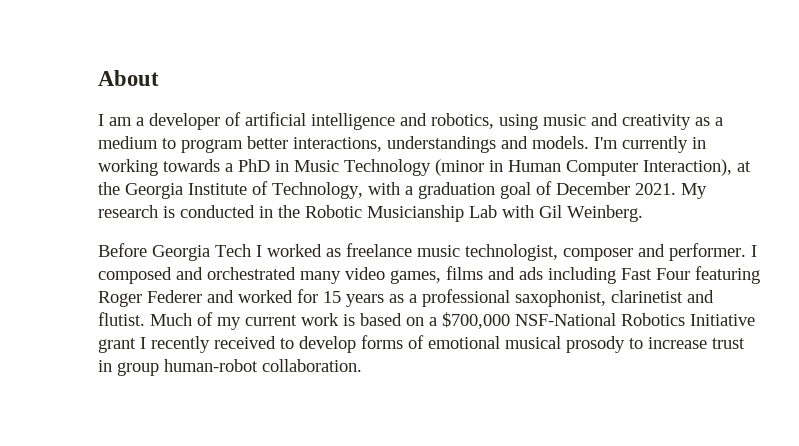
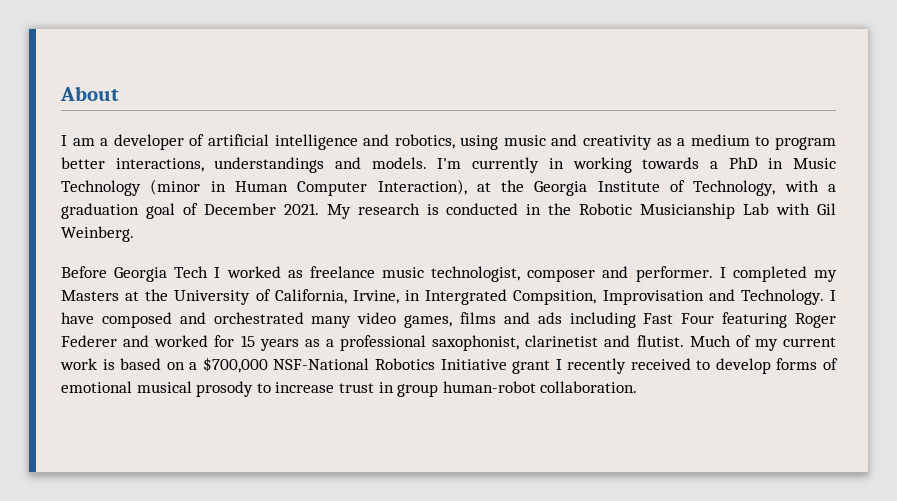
- I composed and orchestrated many video games, films and ads including Fast Four featuring Roger Federer and worked for 15 years as a professional saxophonist, clarinetist and flutist.
+ I completed my Masters at the University of California, Irvine, in Intergrated Compsition, Improvisation and Technology. I have composed and orchestrated many video games, films and ads including Fast Four featuring Roger Federer and worked for 15 years as a professional saxophonist, clarinetist and flutist.

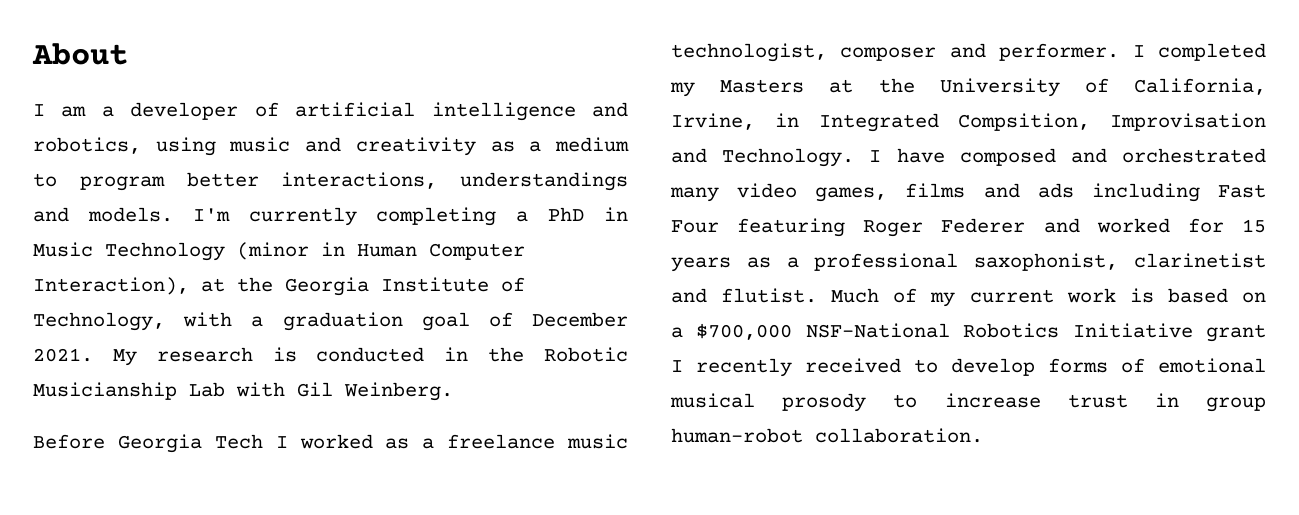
- I'm currently in working towards a PhD in Music Technology (minor in Human Computer Interaction), at the Georgia Institute of Technology, with a graduation goal of December 2021.
+ I'm currently completing a PhD in Music Technology (minor in Human Computer Interaction), at the Georgia Institute of Technology, with a graduation goal of December 2021.
- Before Georgia Tech I worked as freelance music technologist, composer and performer.
+ Before Georgia Tech I worked as a freelance music technologist, composer and performer.
- I completed my Masters at the University of California, Irvine, in Intergrated Compsition, Improvisation and Technology.
+ I completed my Masters at the University of California, Irvine, in Integrated Compsition, Improvisation and Technology.

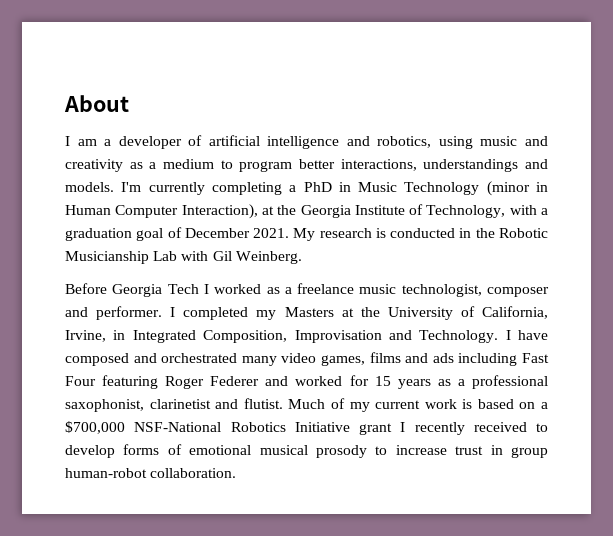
- I completed my Masters at the University of California, Irvine, in Integrated Compsition, Improvisation and Technology.
+ I completed my Masters at the University of California, Irvine, in Integrated Composition, Improvisation and Technology.

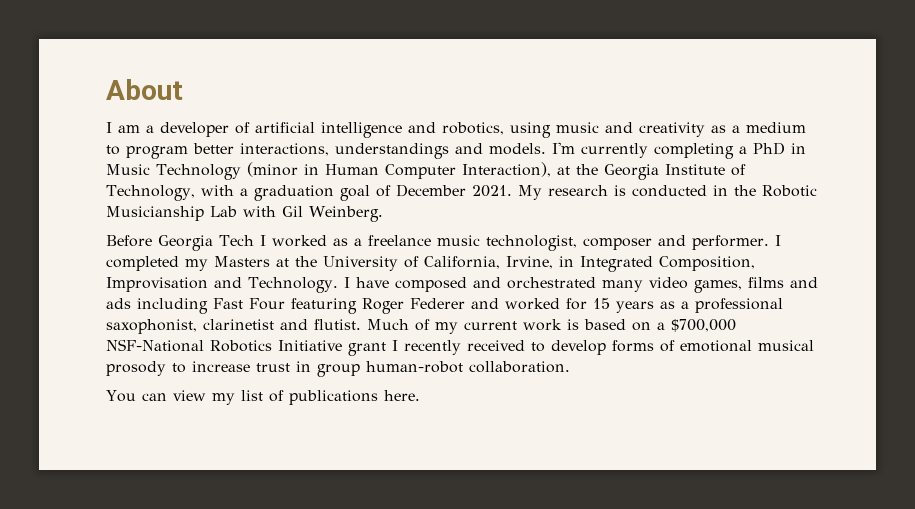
+ You can view my list of publications here.

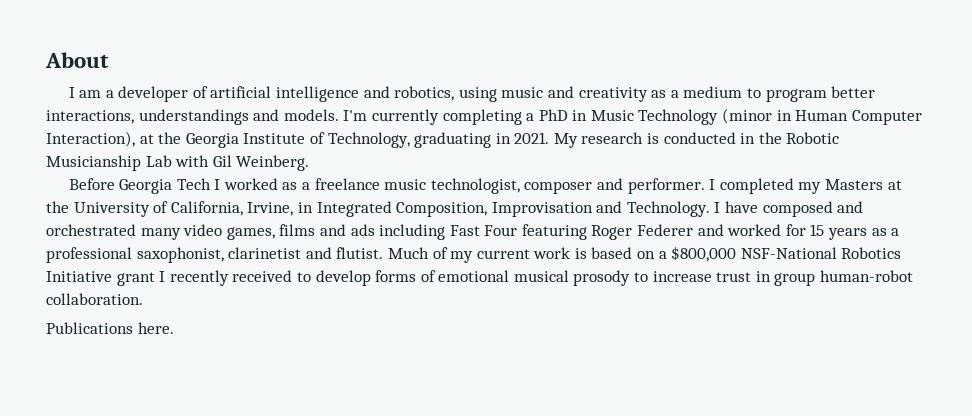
- I'm currently completing a PhD in Music Technology (minor in Human Computer Interaction), at the Georgia Institute of Technology, with a graduation goal of December 2021.
+ I'm currently completing a PhD in Music Technology (minor in Human Computer Interaction), at the Georgia Institute of Technology, graduating in 2021.
- Much of my current work is based on a $700,000 NSF-National Robotics Initiative grant I recently received to develop forms of emotional musical prosody to increase trust in group human-robot collaboration.
+ Much of my current work is based on a $800,000 NSF-National Robotics Initiative grant I recently received to develop forms of emotional musical prosody to increase trust in group human-robot collaboration.
- You can view my list of publications here.
+ Publications here.

